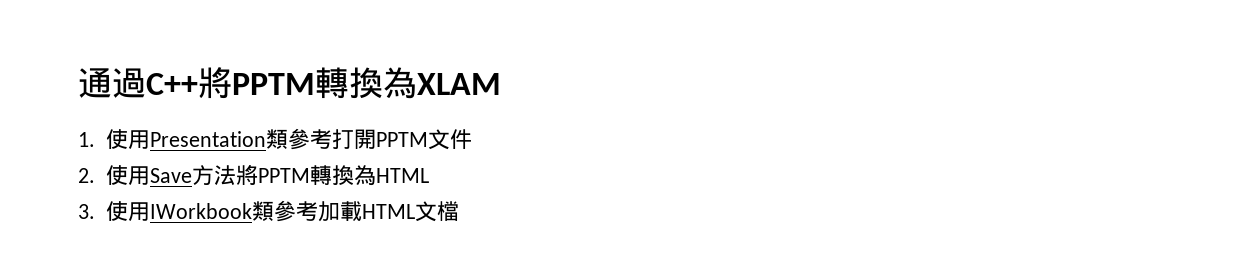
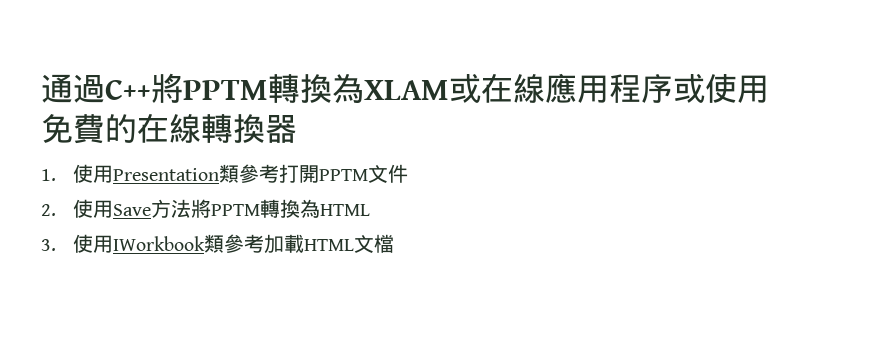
- 通過C++將PPTM轉換為XLAM
+ 通過C++將PPTM轉換為XLAM或在線應用程序或使用免費的在線轉換器

